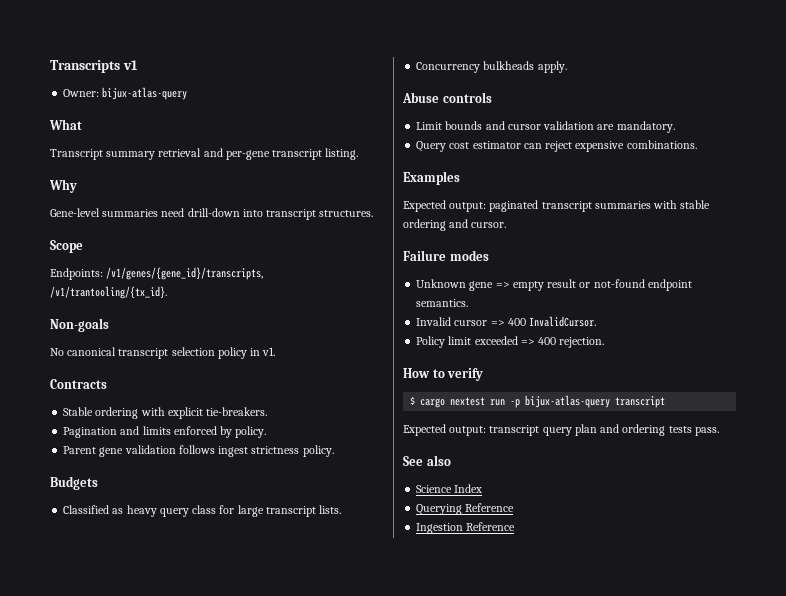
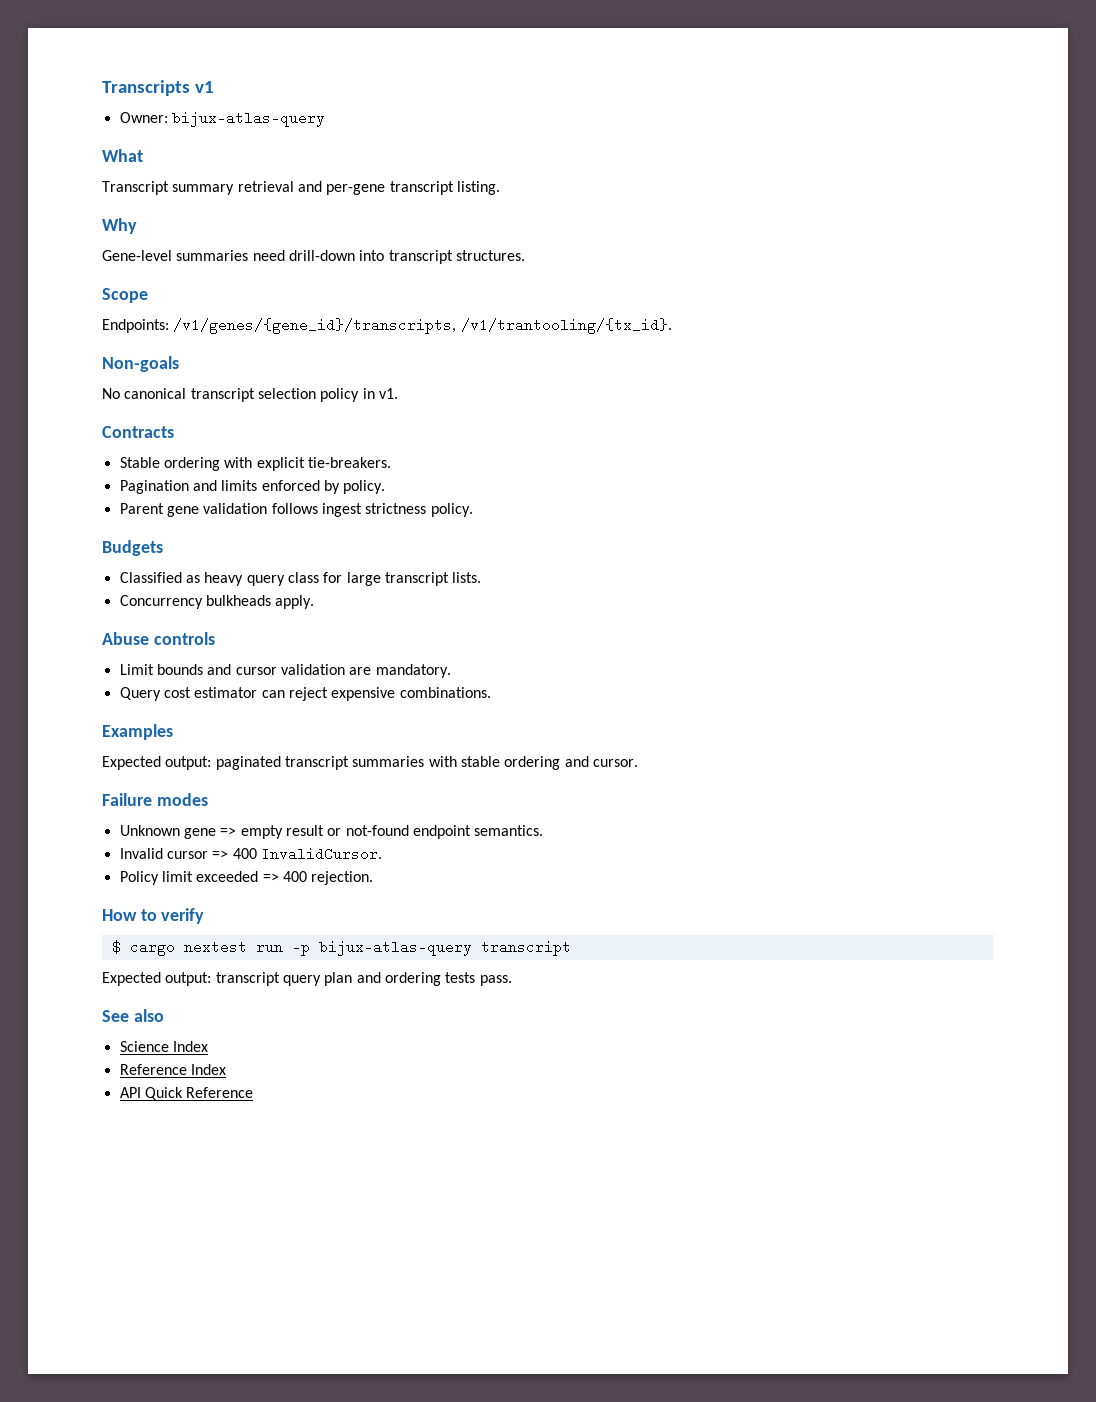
- Querying Reference
- Ingestion Reference
+ Reference Index
+ API Quick Reference

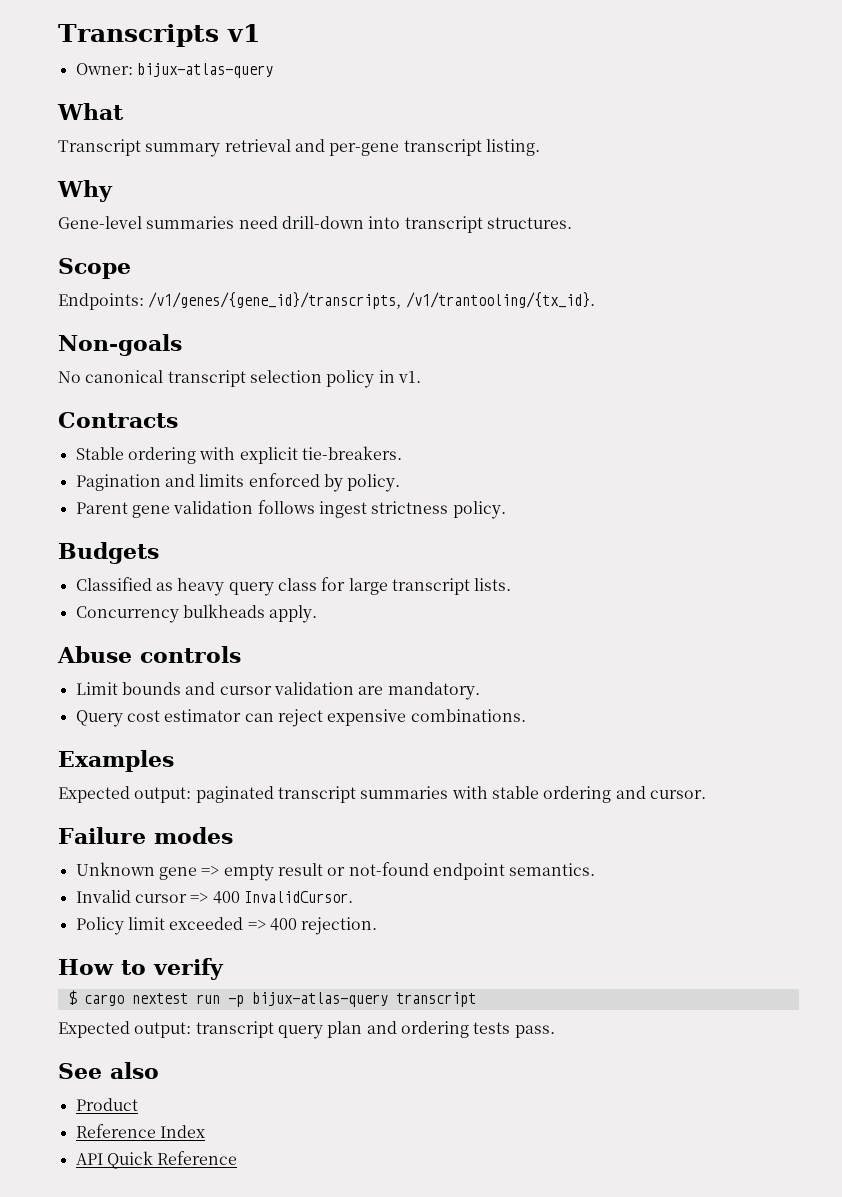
- Science Index
+ Product

